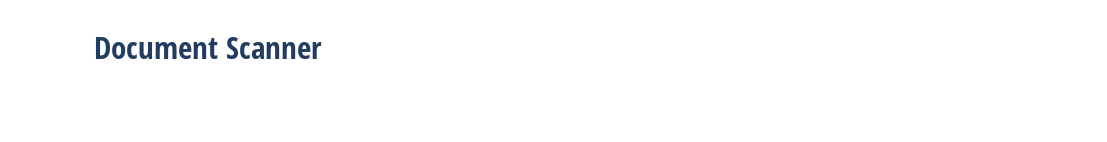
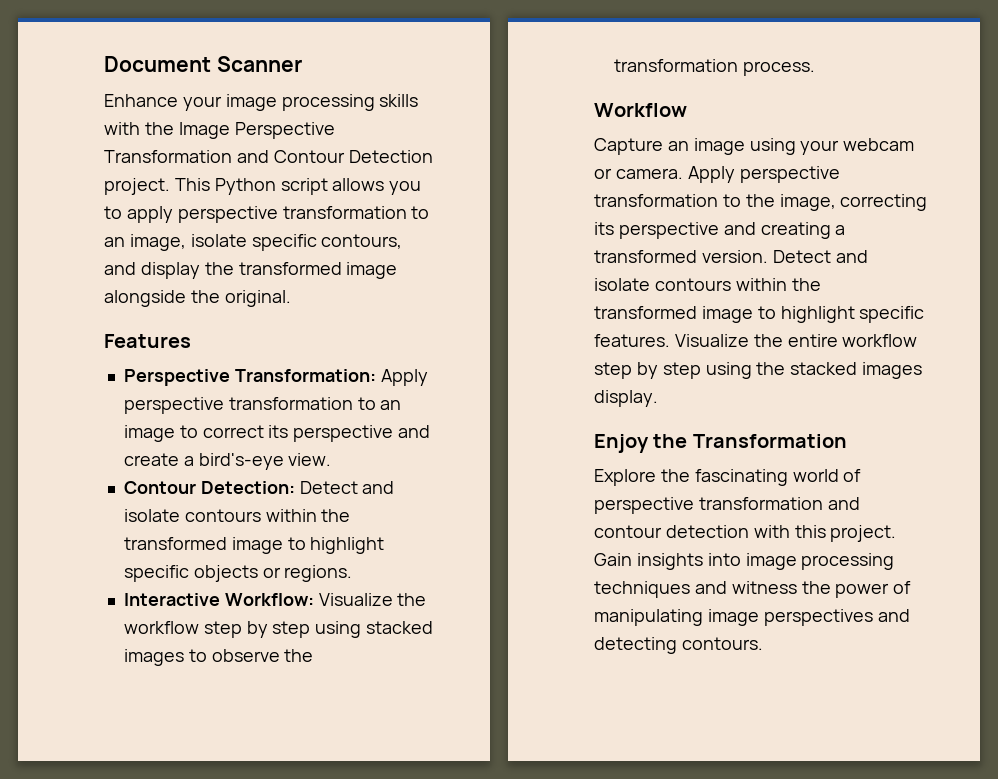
+ Enhance your image processing skills with the Image Perspective Transformation and Contour Detection project. This Python script allows you to apply perspective transformation to an image, isolate specific contours, and display the transformed image alongside the original.
+ Features
+ Perspective Transformation: Apply perspective transformation to an image to correct its perspective and create a bird's-eye view.
+ Contour Detection: Detect and isolate contours within the transformed image to highlight specific objects or regions.
+ Interactive Workflow: Visualize the workflow step by step using stacked images to observe the transformation process.
+ Workflow
+ Capture an image using your webcam or camera. Apply perspective transformation to the image, correcting its perspective and creating a transformed version. Detect and isolate contours within the transformed image to highlight specific features. Visualize the entire workflow step by step using the stacked images display.
+ Enjoy the Transformation
+ Explore the fascinating world of perspective transformation and contour detection with this project. Gain insights into image processing techniques and witness the power of manipulating image perspectives and detecting contours.

